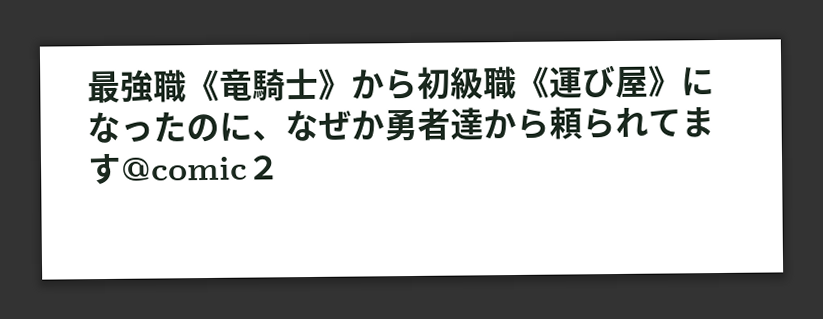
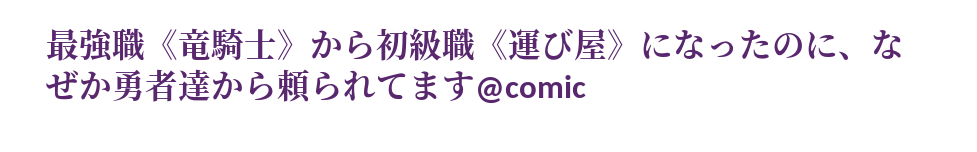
- 最強職《竜騎士》から初級職《運び屋》になったのに、なぜか勇者達から頼られてます@comic２
+ 最強職《竜騎士》から初級職《運び屋》になったのに、なぜか勇者達から頼られてます@comic

